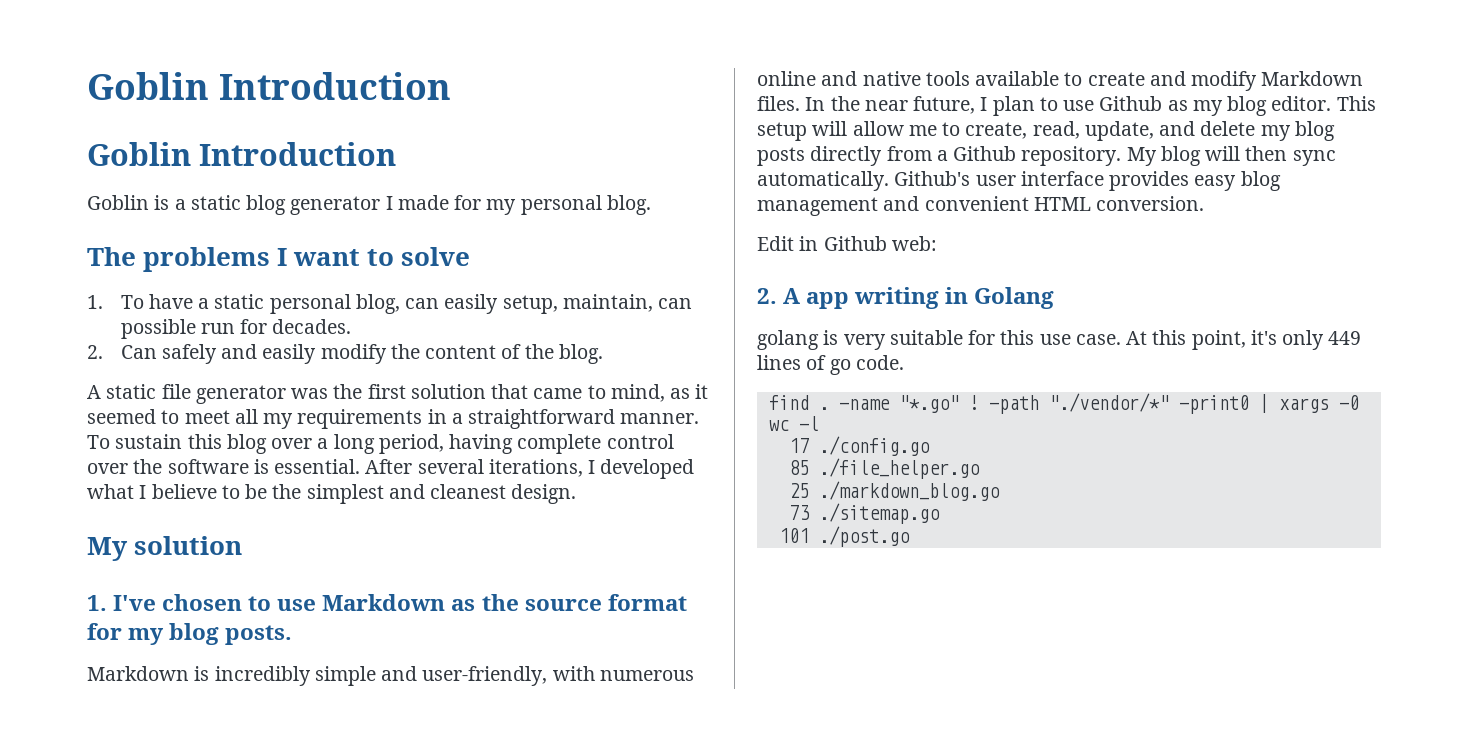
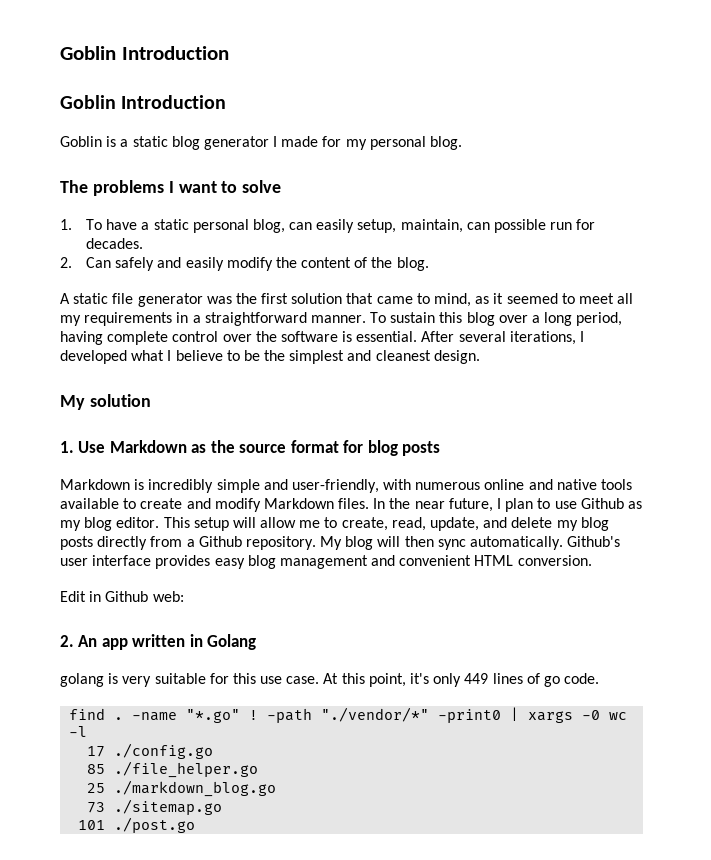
- 1. I've chosen to use Markdown as the source format for my blog posts.
+ 1. Use Markdown as the source format for blog posts
- 2. A app writing in Golang
+ 2. An app written in Golang

